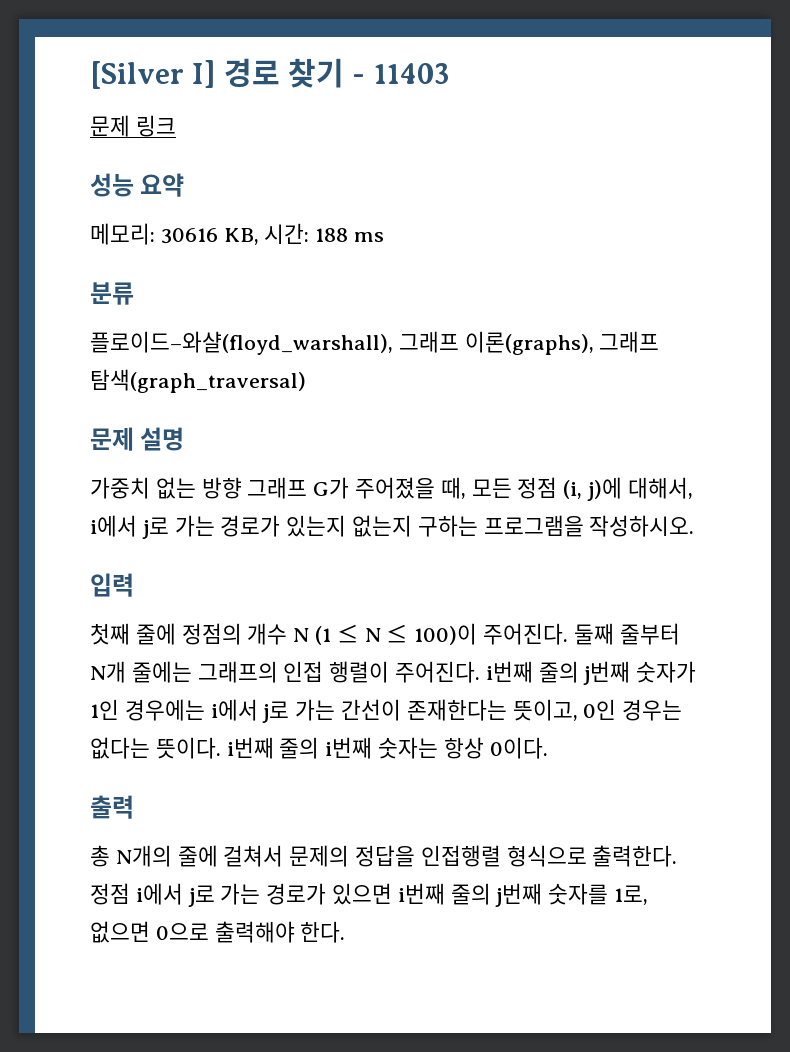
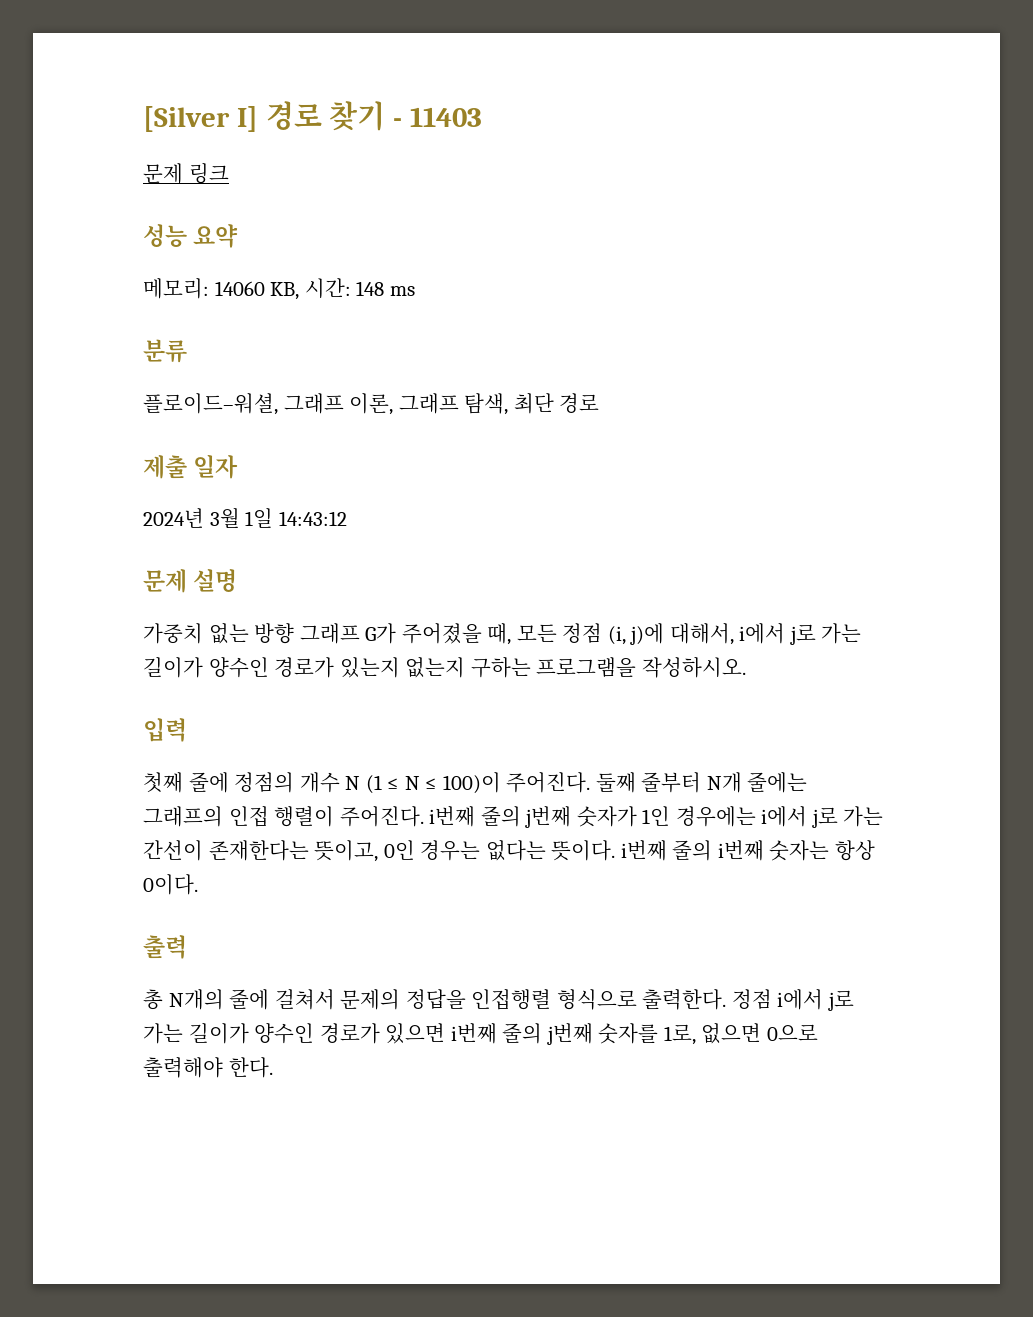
- 메모리: 30616 KB, 시간: 188 ms
+ 메모리: 14060 KB, 시간: 148 ms
- 플로이드–와샬(floyd_warshall), 그래프 이론(graphs), 그래프 탐색(graph_traversal)
+ 플로이드–워셜, 그래프 이론, 그래프 탐색, 최단 경로
+ 제출 일자
+ 2024년 3월 1일 14:43:12
- 가중치 없는 방향 그래프 G가 주어졌을 때, 모든 정점 (i, j)에 대해서, i에서 j로 가는 경로가 있는지 없는지 구하는 프로그램을 작성하시오.
+ 가중치 없는 방향 그래프 G가 주어졌을 때, 모든 정점 (i, j)에 대해서, i에서 j로 가는 길이가 양수인 경로가 있는지 없는지 구하는 프로그램을 작성하시오.
- 정점 i에서 j로 가는 경로가 있으면 i번째 줄의 j번째 숫자를 1로, 없으면 0으로 출력해야 한다.
+ 정점 i에서 j로 가는 길이가 양수인 경로가 있으면 i번째 줄의 j번째 숫자를 1로, 없으면 0으로 출력해야 한다.

